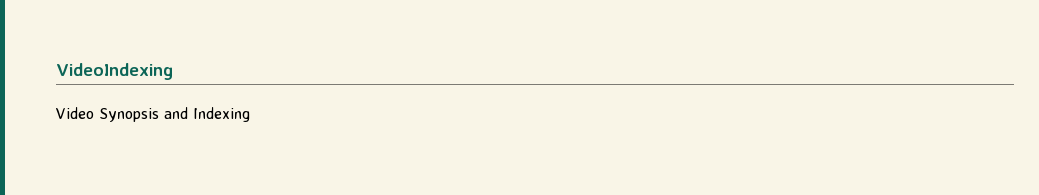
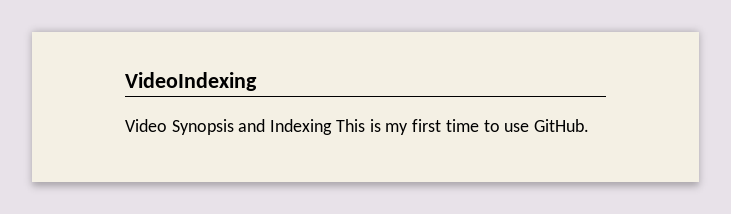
- Video Synopsis and Indexing
+ Video Synopsis and Indexing This is my first time to use GitHub.

